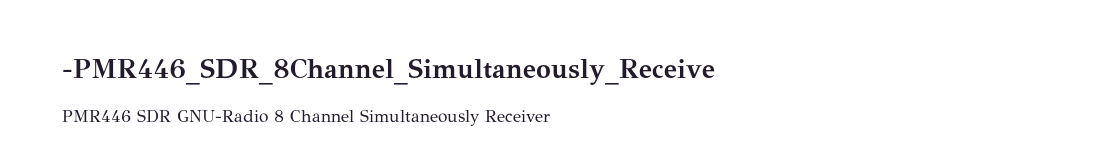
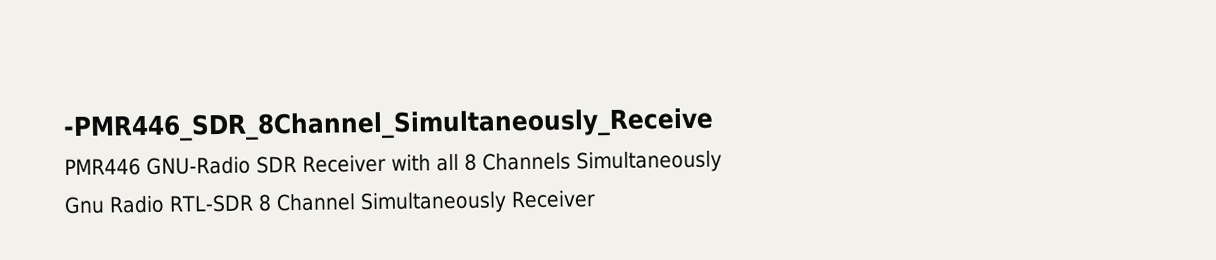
- PMR446 SDR GNU-Radio 8 Channel Simultaneously Receiver
+ PMR446 GNU-Radio SDR Receiver with all 8 Channels Simultaneously
+ Gnu Radio RTL-SDR 8 Channel Simultaneously Receiver

